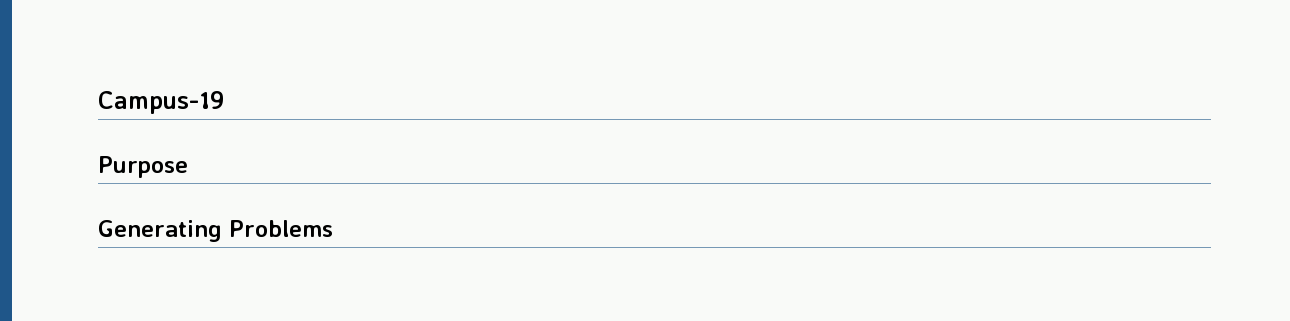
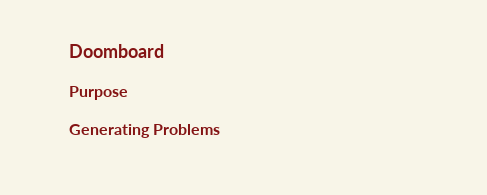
- Campus-19
+ Doomboard

